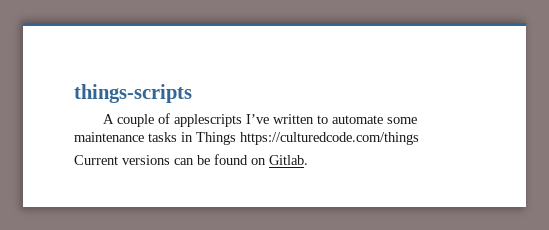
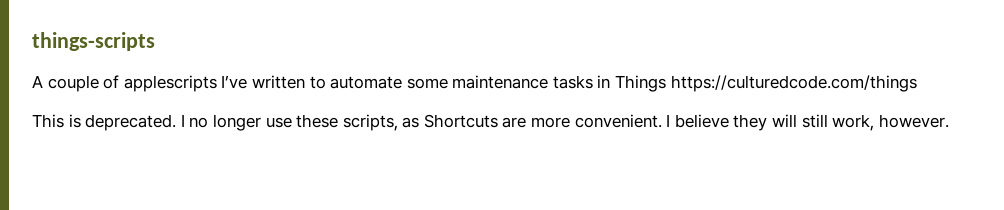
- Current versions can be found on Gitlab.
+ This is deprecated. I no longer use these scripts, as Shortcuts are more convenient. I believe they will still work, however.

